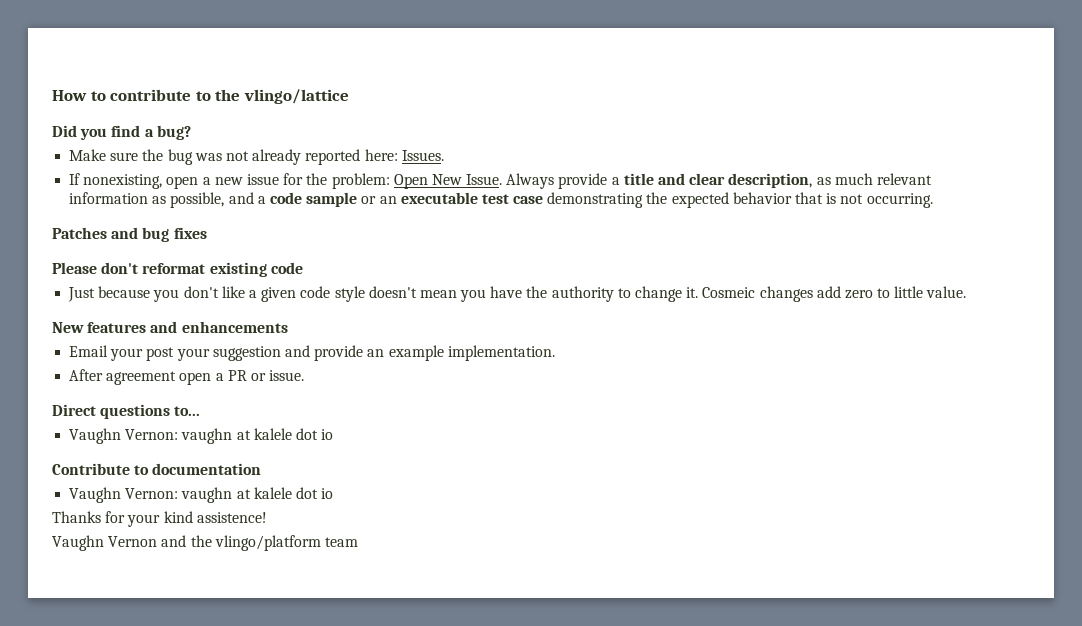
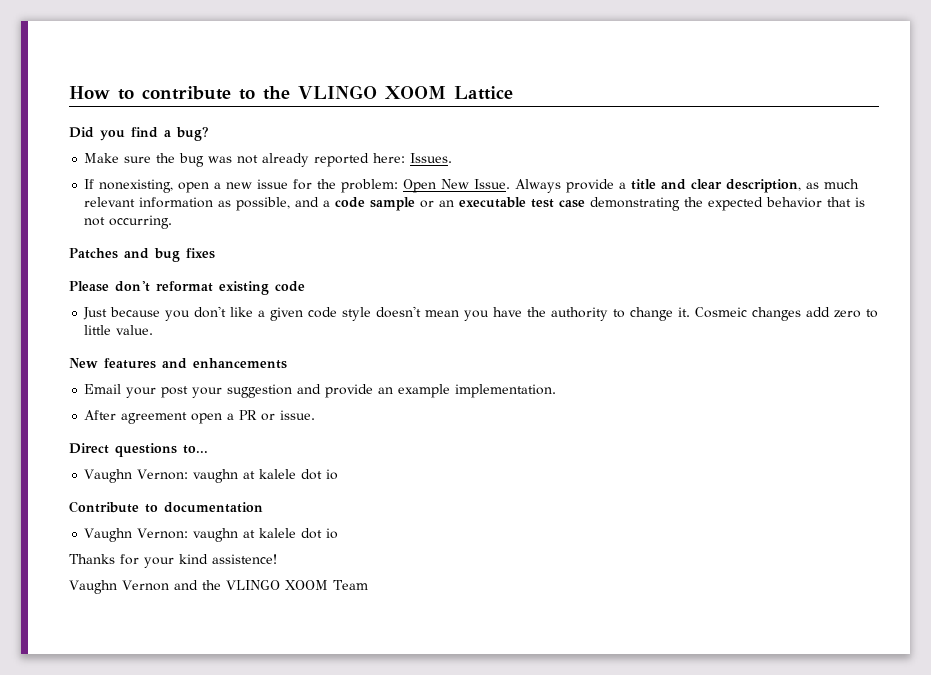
- How to contribute to the vlingo/lattice
+ How to contribute to the VLINGO XOOM Lattice
- Vaughn Vernon and the vlingo/platform team
+ Vaughn Vernon and the VLINGO XOOM Team

